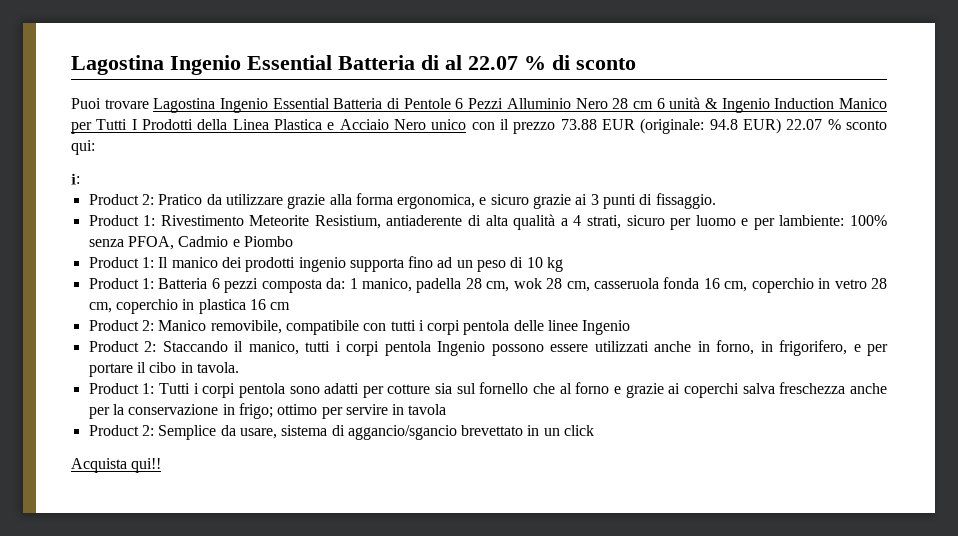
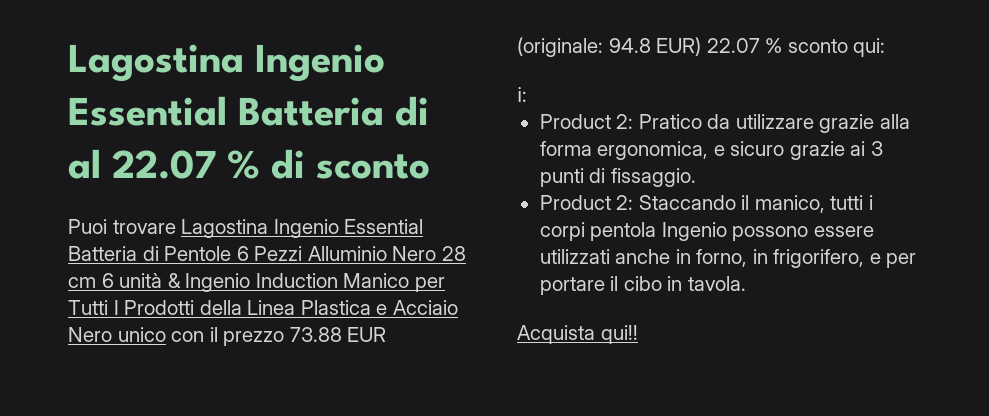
- Product 1: Rivestimento Meteorite Resistium, antiaderente di alta qualità a 4 strati, sicuro per luomo e per lambiente: 100% senza PFOA, Cadmio e Piombo
- Product 1: Il manico dei prodotti ingenio supporta fino ad un peso di 10 kg
- Product 1: Batteria 6 pezzi composta da: 1 manico, padella 28 cm, wok 28 cm, casseruola fonda 16 cm, coperchio in vetro 28 cm, coperchio in plastica 16 cm
- Product 2: Manico removibile, compatibile con tutti i corpi pentola delle linee Ingenio
- Product 1: Tutti i corpi pentola sono adatti per cotture sia sul fornello che al forno e grazie ai coperchi salva freschezza anche per la conservazione in frigo; ottimo per servire in tavola
- Product 2: Semplice da usare, sistema di aggancio/sgancio brevettato in un click

